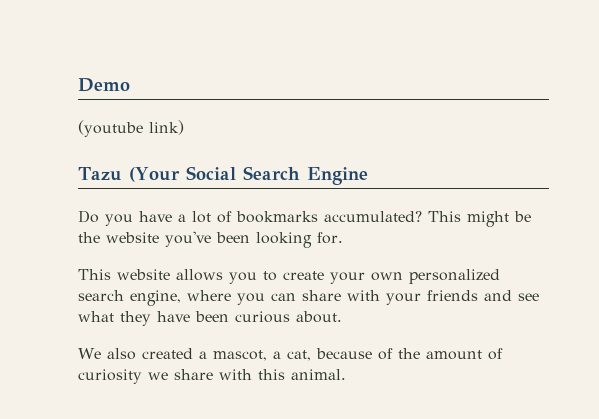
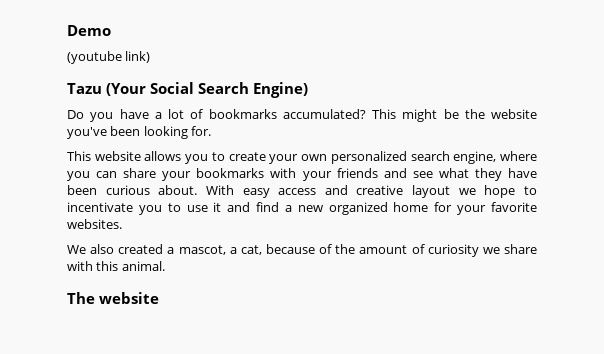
- Tazu (Your Social Search Engine
+ Tazu (Your Social Search Engine)
- This website allows you to create your own personalized search engine, where you can share with your friends and see what they have been curious about.
+ This website allows you to create your own personalized search engine, where you can share your bookmarks with your friends and see what they have been curious about. With easy access and creative layout we hope to incentivate you to use it and find a new organized home for your favorite websites.
+ The website

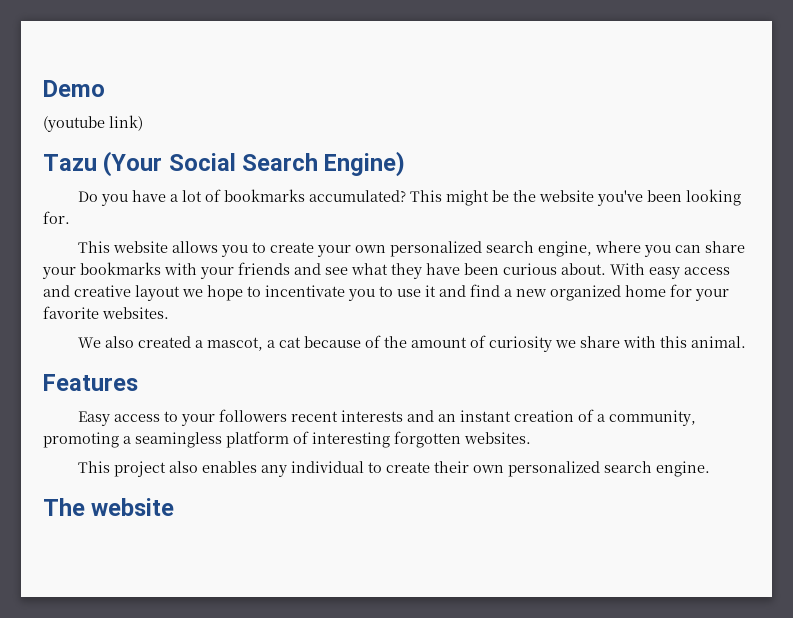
- We also created a mascot, a cat, because of the amount of curiosity we share with this animal.
+ We also created a mascot, a cat because of the amount of curiosity we share with this animal.
+ Features
+ Easy access to your followers recent interests and an instant creation of a community, promoting a seamingless platform of interesting forgotten websites.
+ This project also enables any individual to create their own personalized search engine.

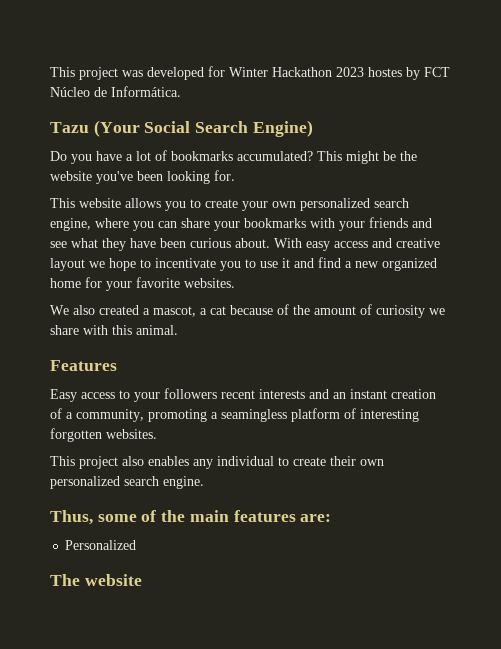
- Demo
- (youtube link)
+ This project was developed for Winter Hackathon 2023 hostes by FCT Núcleo de Informática.
+ Thus, some of the main features are:
+ Personalized

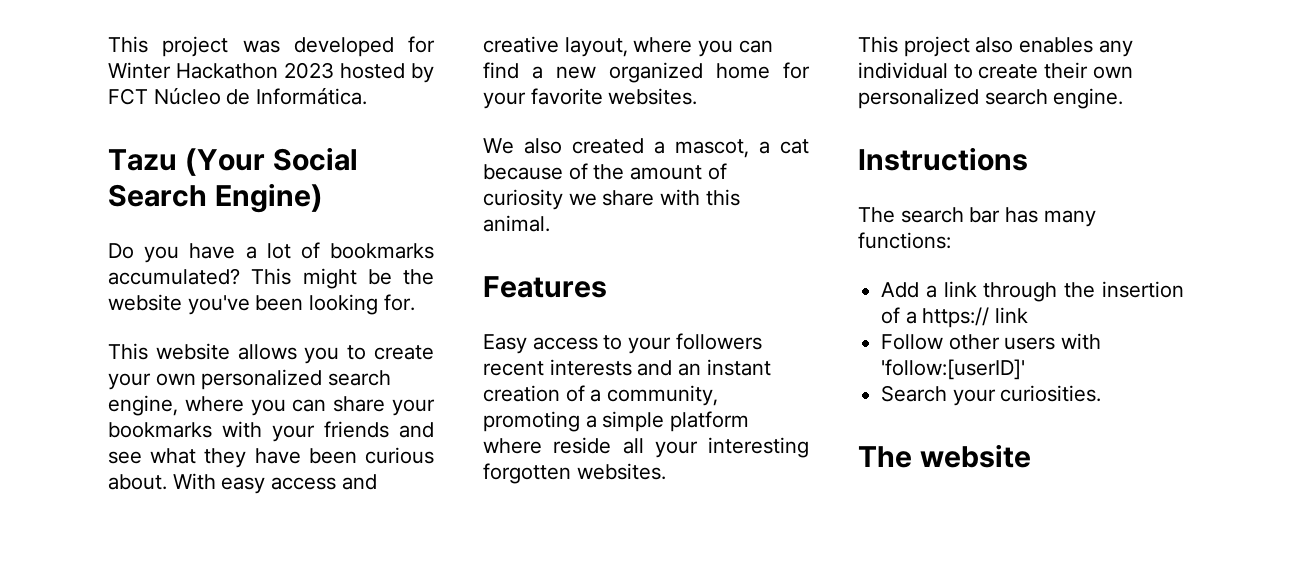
- This project was developed for Winter Hackathon 2023 hostes by FCT Núcleo de Informática.
+ This project was developed for Winter Hackathon 2023 hosted by FCT Núcleo de Informática.
- With easy access and creative layout we hope to incentivate you to use it and find a new organized home for your favorite websites.
+ With easy access and creative layout, where you can find a new organized home for your favorite websites.
- Easy access to your followers recent interests and an instant creation of a community, promoting a seamingless platform of interesting forgotten websites.
+ Easy access to your followers recent interests and an instant creation of a community, promoting a simple platform where reside all your interesting forgotten websites.
- Thus, some of the main features are:
- Personalized
+ Instructions
+ The search bar has many functions:
+ Add a link through the insertion of a https:// link
+ Follow other users with 'follow:[userID]'
+ Search your curiosities.

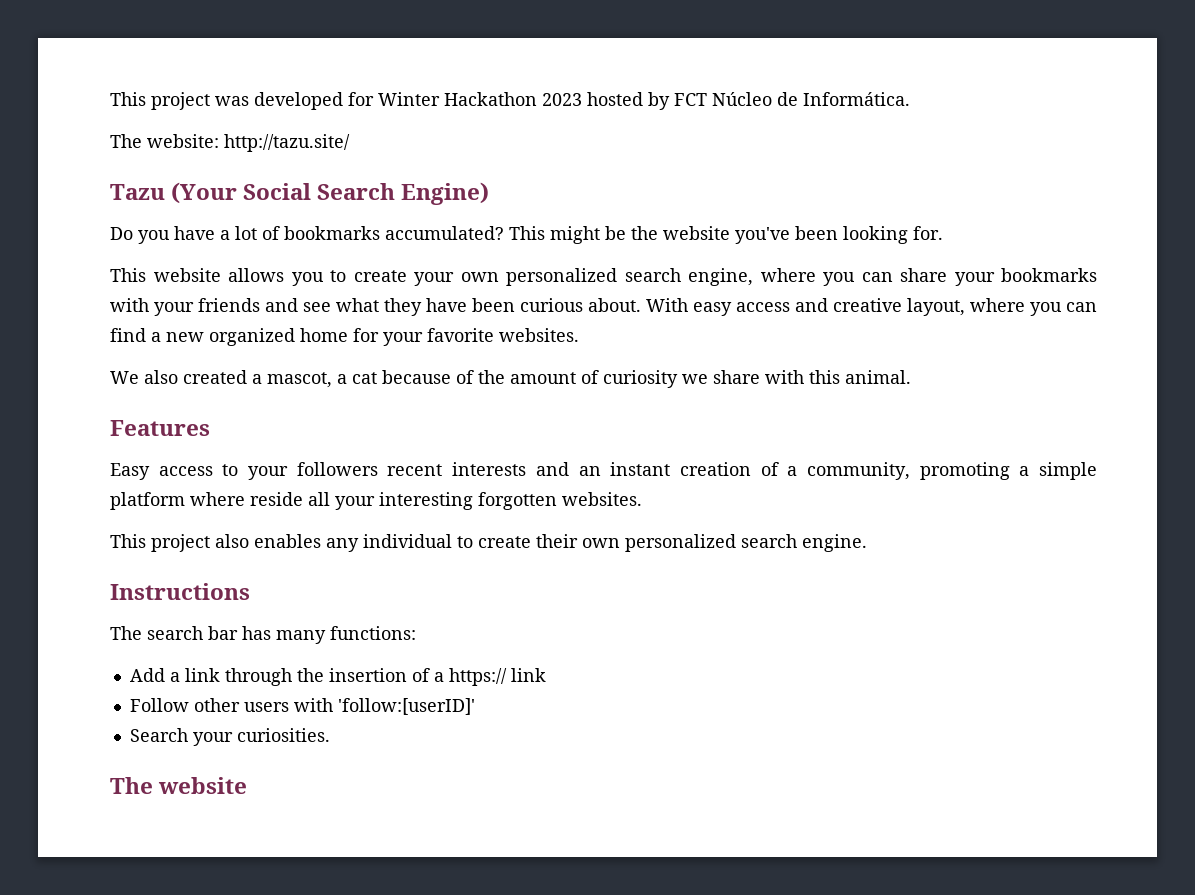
+ The website: http://tazu.site/

